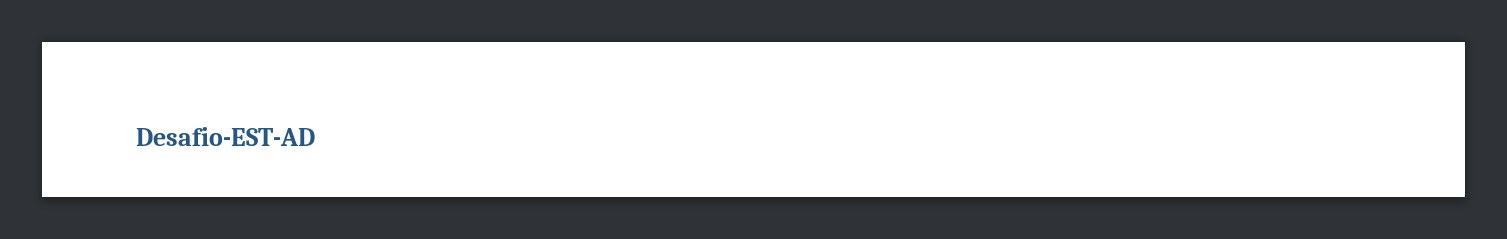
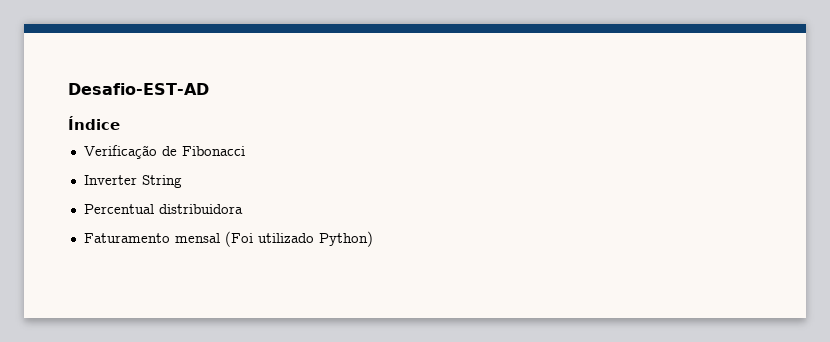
+ Índice
+ Verificação de Fibonacci
+ Inverter String
+ Percentual distribuidora
+ Faturamento mensal (Foi utilizado Python)

